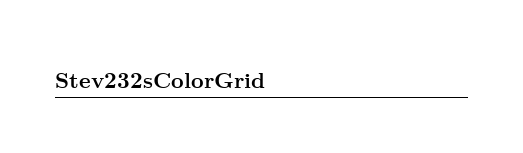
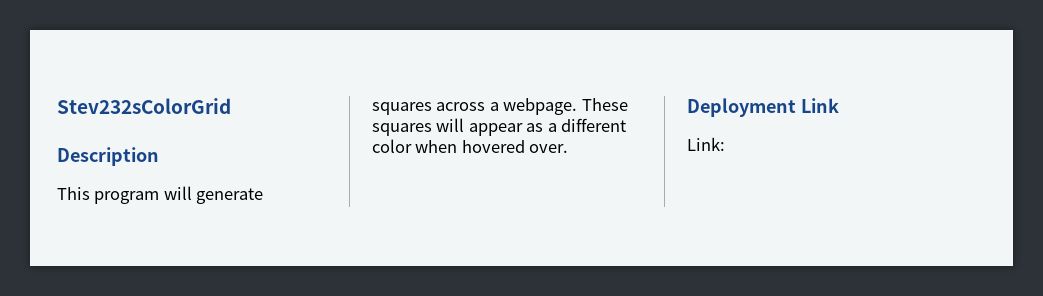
+ Description
+ This program will generate squares across a webpage. These squares will appear as a different color when hovered over.
+ Deployment Link
+ Link:

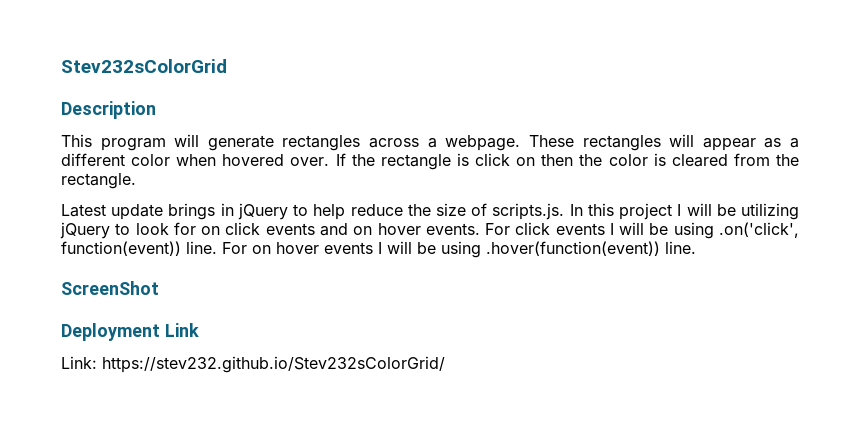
- This program will generate squares across a webpage.
+ This program will generate rectangles across a webpage.
- These squares will appear as a different color when hovered over.
+ These rectangles will appear as a different color when hovered over. If the rectangle is click on then the color is cleared from the rectangle.
+ Latest update brings in jQuery to help reduce the size of scripts.js. In this project I will be utilizing jQuery to look for on click events and on hover events. For click events I will be using .on('click', function(event)) line. For on hover events I will be using .hover(function(event)) line.
+ ScreenShot
- Link:
+ Link: https://stev232.github.io/Stev232sColorGrid/

